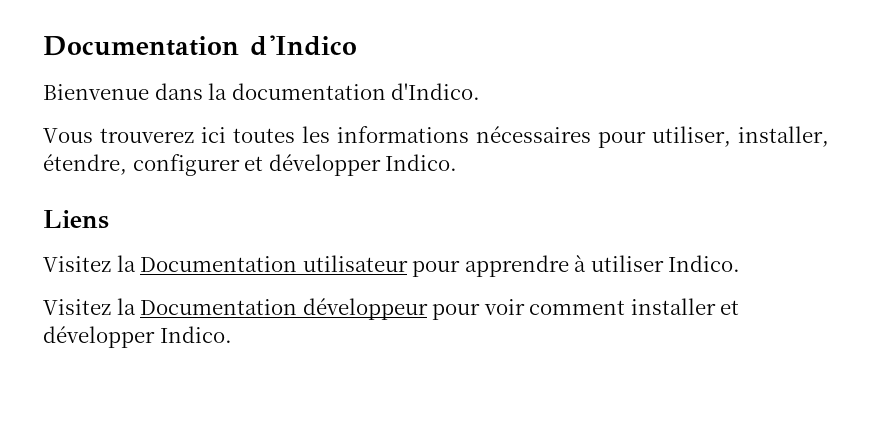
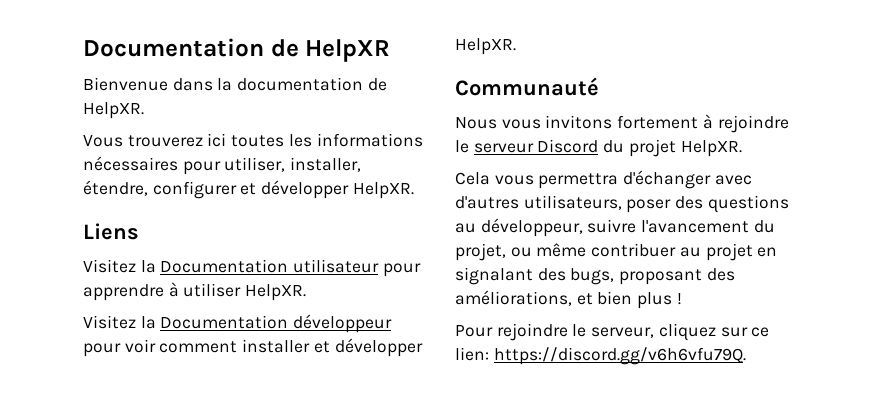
- Documentation d'Indico
+ Documentation de HelpXR
- Bienvenue dans la documentation d'Indico.
+ Bienvenue dans la documentation de HelpXR.
- Vous trouverez ici toutes les informations nécessaires pour utiliser, installer, étendre, configurer et développer Indico.
+ Vous trouverez ici toutes les informations nécessaires pour utiliser, installer, étendre, configurer et développer HelpXR.
- Visitez la Documentation utilisateur pour apprendre à utiliser Indico.
+ Visitez la Documentation utilisateur pour apprendre à utiliser HelpXR.
- Visitez la Documentation développeur pour voir comment installer et développer Indico.
+ Visitez la Documentation développeur pour voir comment installer et développer HelpXR.
+ Communauté
+ Nous vous invitons fortement à rejoindre le serveur Discord du projet HelpXR.
+ Cela vous permettra d'échanger avec d'autres utilisateurs, poser des questions au développeur, suivre l'avancement du projet, ou même contribuer au projet en signalant des bugs, proposant des améliorations, et bien plus !
+ Pour rejoindre le serveur, cliquez sur ce lien: https://discord.gg/v6h6vfu79Q.

